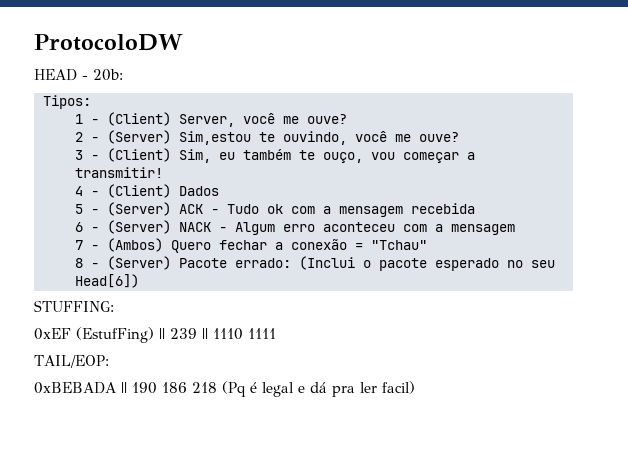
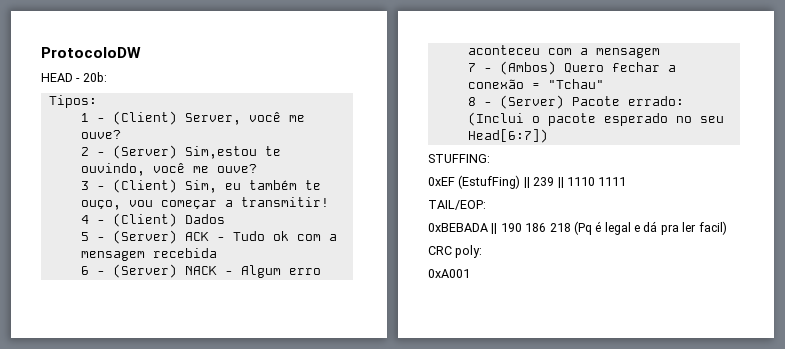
- 8 - (Server) Pacote errado: (Inclui o pacote esperado no seu Head[6])
+ 8 - (Server) Pacote errado: (Inclui o pacote esperado no seu Head[6:7])
+ CRC poly:
+ 0xA001

